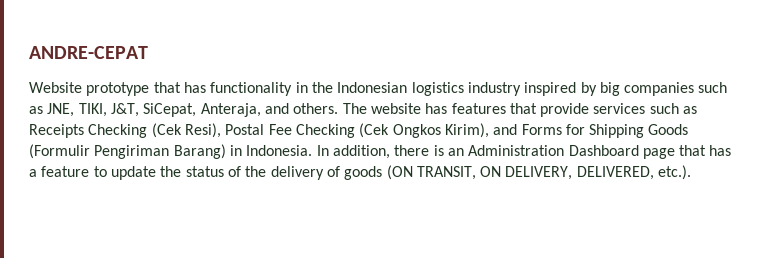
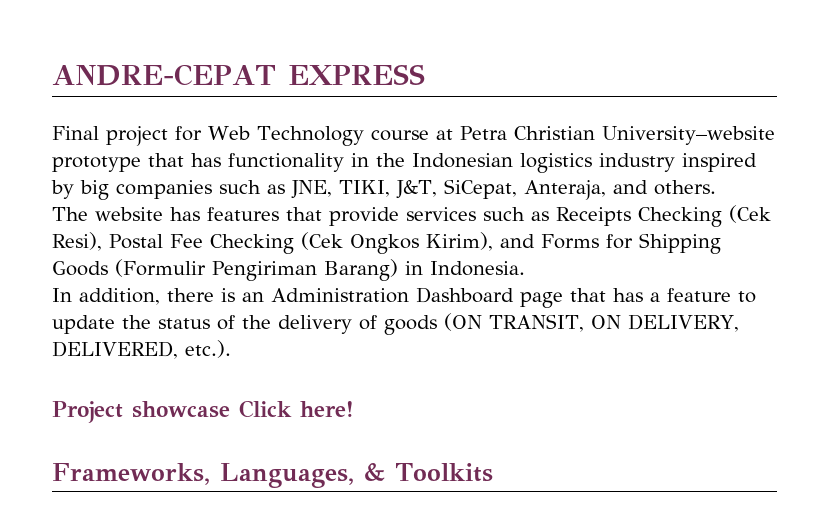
- ANDRE-CEPAT
- Website prototype that has functionality in the Indonesian logistics industry inspired by big companies such as JNE, TIKI, J&T, SiCepat, Anteraja, and others. The website has features that provide services such as Receipts Checking (Cek Resi), Postal Fee Checking (Cek Ongkos Kirim), and Forms for Shipping Goods (Formulir Pengiriman Barang) in Indonesia. In addition, there is an Administration Dashboard page that has a feature to update the status of the delivery of goods (ON TRANSIT, ON DELIVERY, DELIVERED, etc.).
+ ANDRE-CEPAT EXPRESS
+ Final project for Web Technology course at Petra Christian University–website prototype that has functionality in the Indonesian logistics industry inspired by big companies such as JNE, TIKI, J&T, SiCepat, Anteraja, and others.
+ The website has features that provide services such as Receipts Checking (Cek Resi), Postal Fee Checking (Cek Ongkos Kirim), and Forms for Shipping Goods (Formulir Pengiriman Barang) in Indonesia.
+ In addition, there is an Administration Dashboard page that has a feature to update the status of the delivery of goods (ON TRANSIT, ON DELIVERY, DELIVERED, etc.).
+ Project showcase Click here!
+ Frameworks, Languages, & Toolkits

